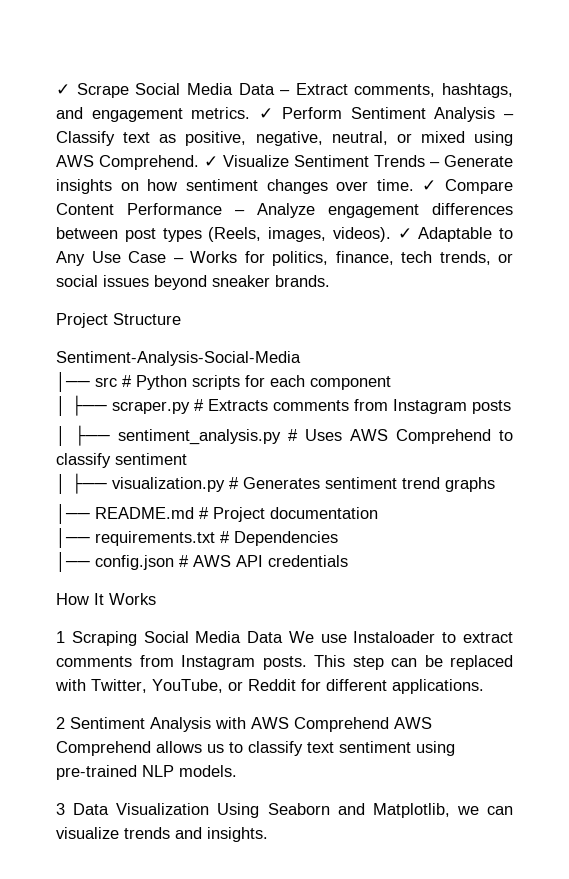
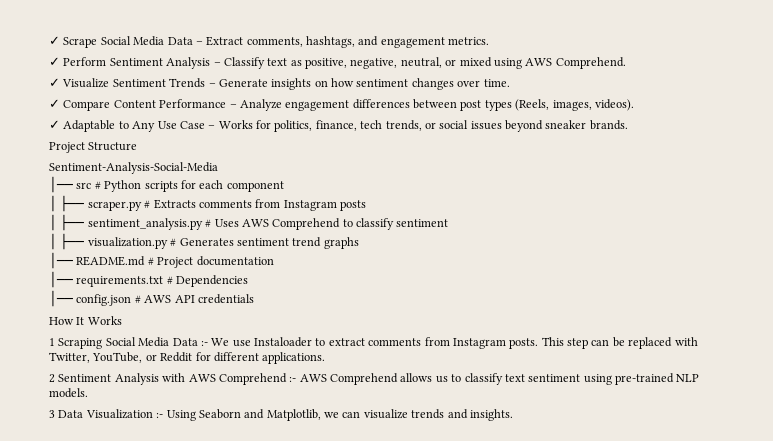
- ✓ Scrape Social Media Data – Extract comments, hashtags, and engagement metrics. ✓ Perform Sentiment Analysis – Classify text as positive, negative, neutral, or mixed using AWS Comprehend. ✓ Visualize Sentiment Trends – Generate insights on how sentiment changes over time. ✓ Compare Content Performance – Analyze engagement differences between post types (Reels, images, videos). ✓ Adaptable to Any Use Case – Works for politics, finance, tech trends, or social issues beyond sneaker brands.
+ ✓ Scrape Social Media Data – Extract comments, hashtags, and engagement metrics.
+ ✓ Perform Sentiment Analysis – Classify text as positive, negative, neutral, or mixed using AWS Comprehend.
+ ✓ Visualize Sentiment Trends – Generate insights on how sentiment changes over time.
+ ✓ Compare Content Performance – Analyze engagement differences between post types (Reels, images, videos).
+ ✓ Adaptable to Any Use Case – Works for politics, finance, tech trends, or social issues beyond sneaker brands.
- 1 Scraping Social Media Data We use Instaloader to extract comments from Instagram posts.
+ 1 Scraping Social Media Data :- We use Instaloader to extract comments from Instagram posts.
- 2 Sentiment Analysis with AWS Comprehend AWS Comprehend allows us to classify text sentiment using pre-trained NLP models.
+ 2 Sentiment Analysis with AWS Comprehend :- AWS Comprehend allows us to classify text sentiment using pre-trained NLP models.
- 3 Data Visualization Using Seaborn and Matplotlib, we can visualize trends and insights.
+ 3 Data Visualization :- Using Seaborn and Matplotlib, we can visualize trends and insights.

